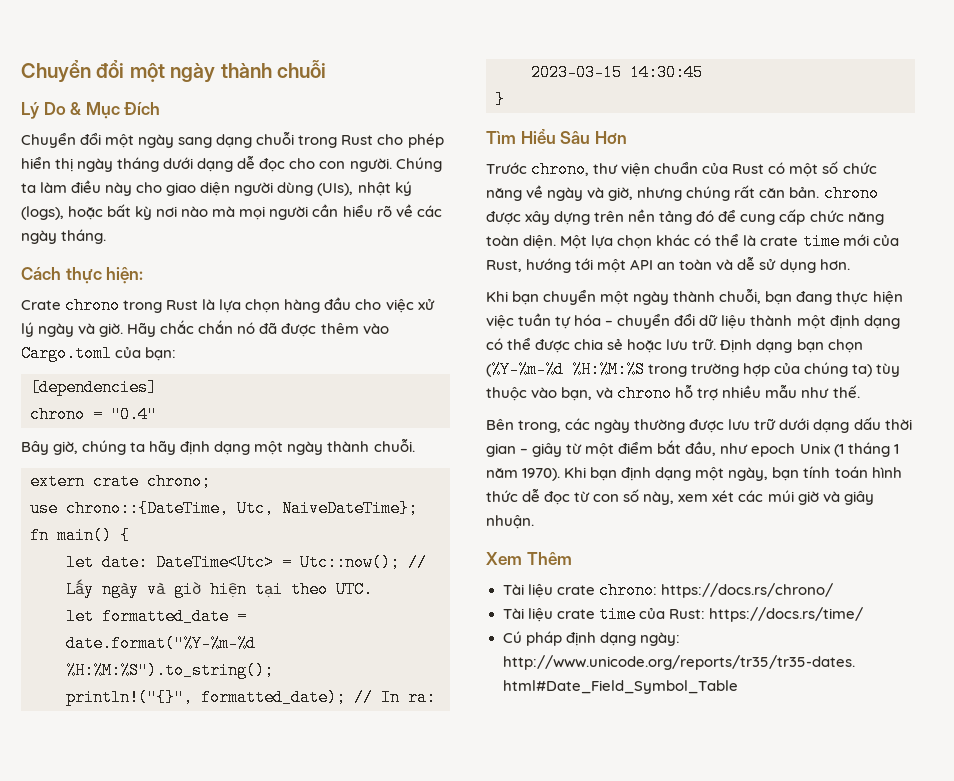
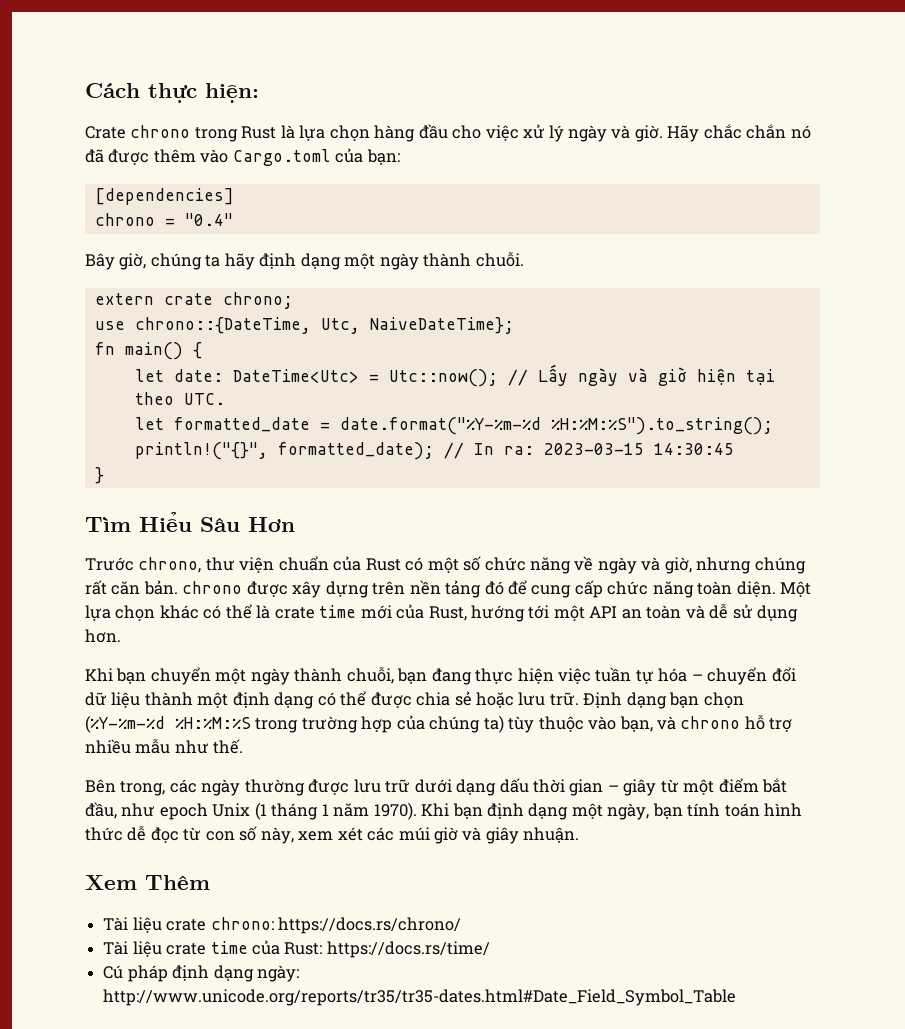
- Chuyển đổi một ngày thành chuỗi
- Lý Do & Mục Đích
- Chuyển đổi một ngày sang dạng chuỗi trong Rust cho phép hiển thị ngày tháng dưới dạng dễ đọc cho con người. Chúng ta làm điều này cho giao diện người dùng (UIs), nhật ký (logs), hoặc bất kỳ nơi nào mà mọi người cần hiểu rõ về các ngày tháng.

